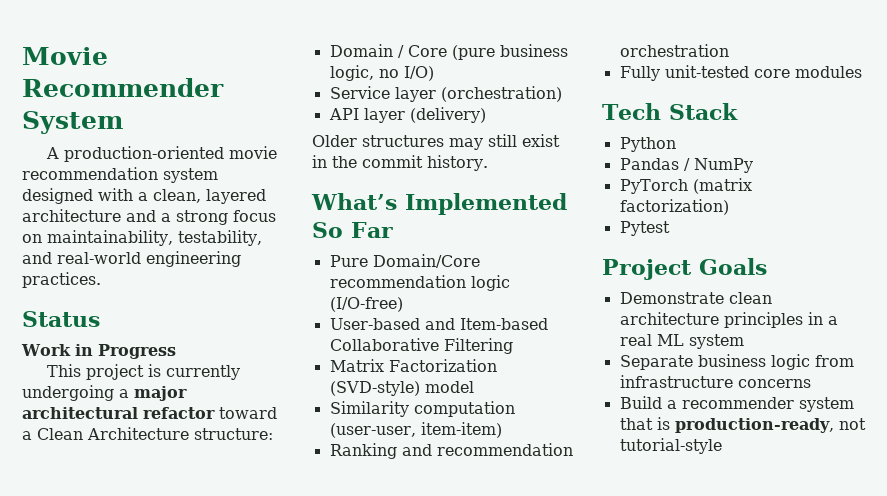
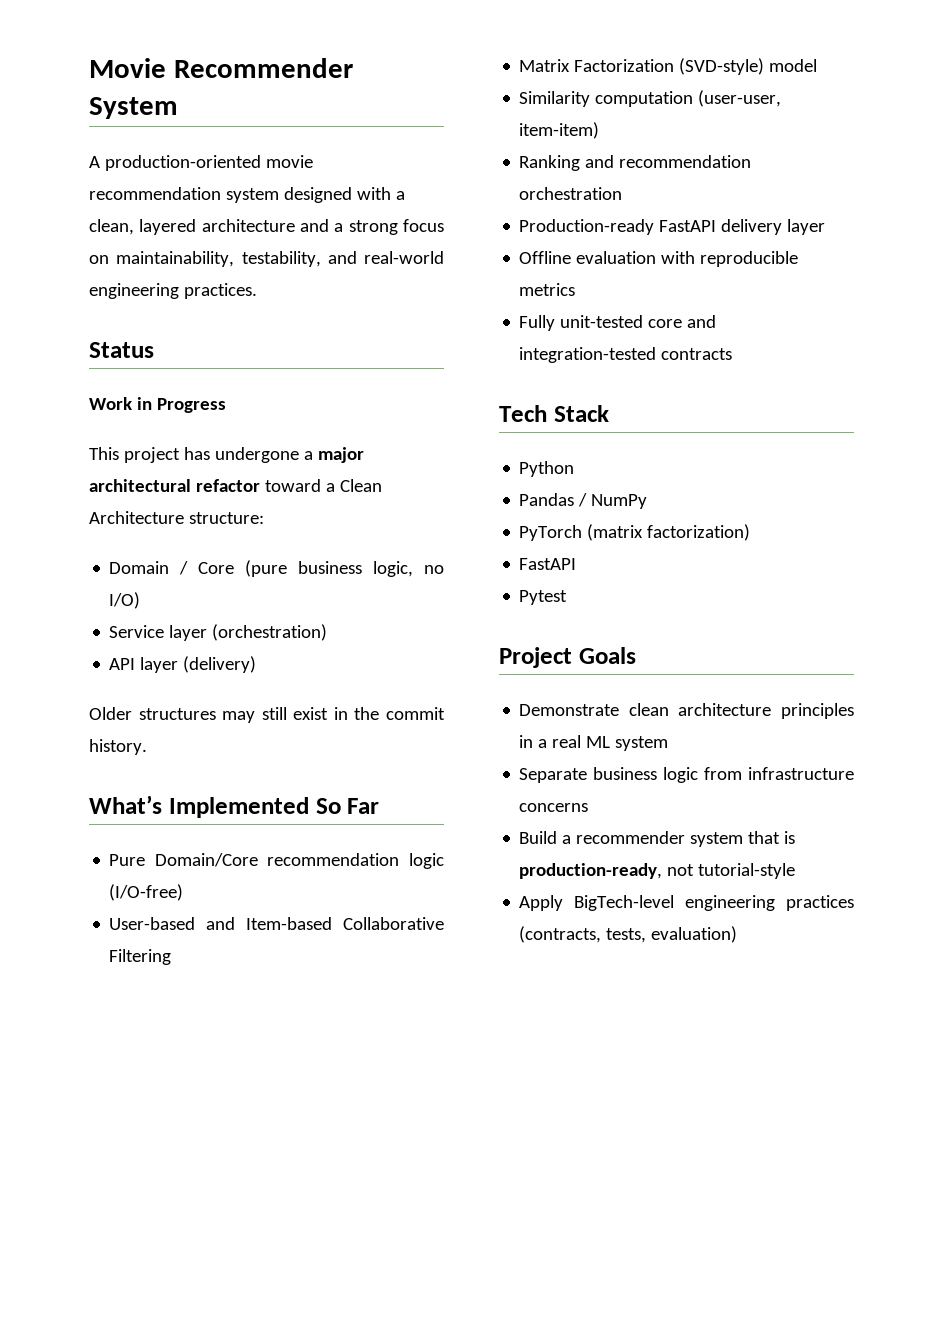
- This project is currently undergoing a major architectural refactor toward a Clean Architecture structure:
+ This project has undergone a major architectural refactor toward a Clean Architecture structure:
+ Production-ready FastAPI delivery layer
+ Offline evaluation with reproducible metrics
- Fully unit-tested core modules
+ Fully unit-tested core and integration-tested contracts
  PyTorch (matrix factorization)
+ FastAPI
+ Apply BigTech-level engineering practices (contracts, tests, evaluation)

